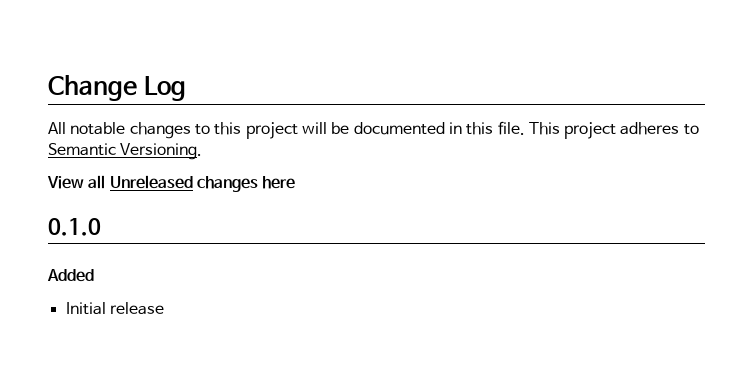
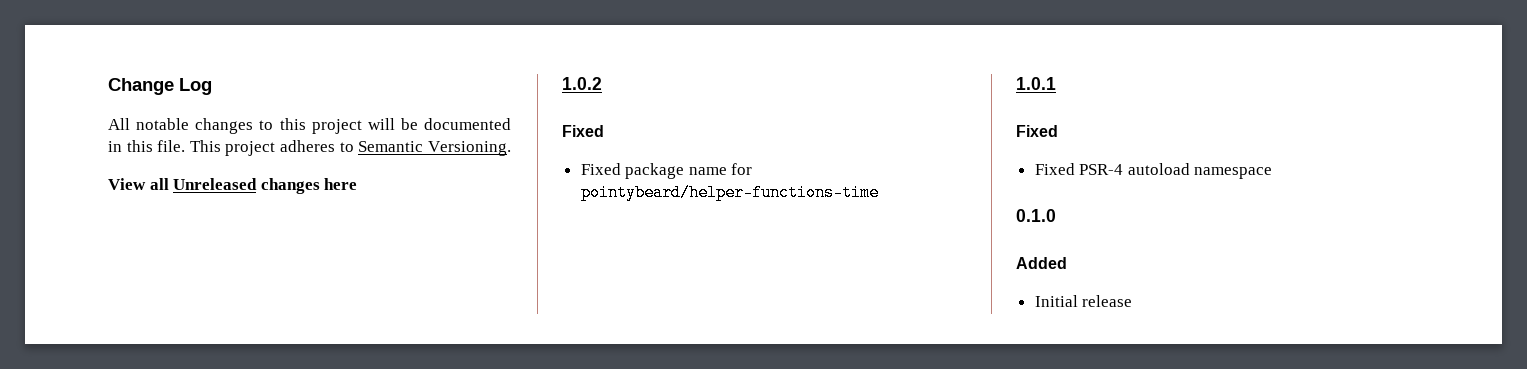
+ 1.0.2
+ Fixed
+ Fixed package name for pointybeard/helper-functions-time
+ 1.0.1
+ Fixed
+ Fixed PSR-4 autoload namespace

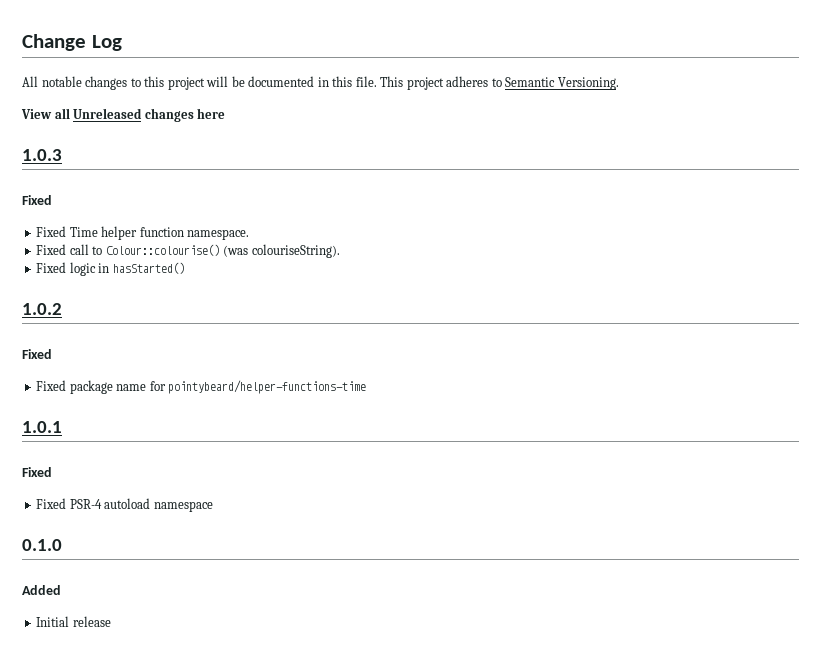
+ 1.0.3
+ Fixed
+ Fixed Time helper function namespace.
+ Fixed call to Colour::colourise() (was colouriseString).
+ Fixed logic in hasStarted()

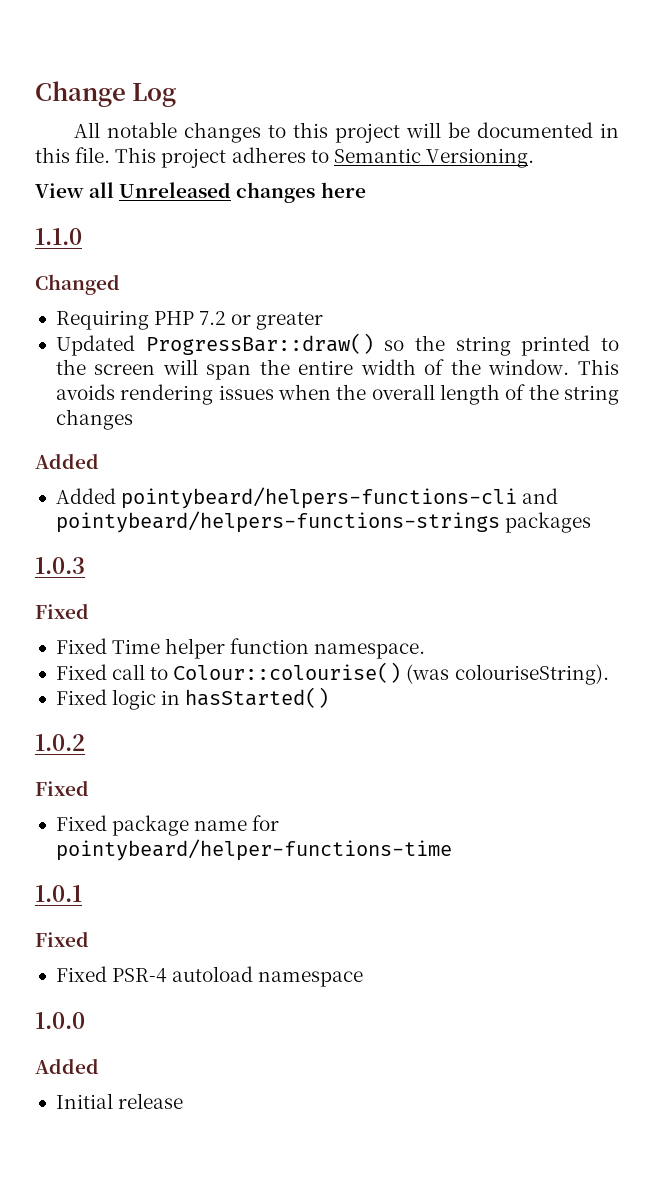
+ 1.1.0
+ Changed
+ Requiring PHP 7.2 or greater
+ Updated ProgressBar::draw() so the string printed to the screen will span the entire width of the window. This avoids rendering issues when the overall length of the string changes
+ Added
+ Added pointybeard/helpers-functions-cli and pointybeard/helpers-functions-strings packages
- 0.1.0
+ 1.0.0

